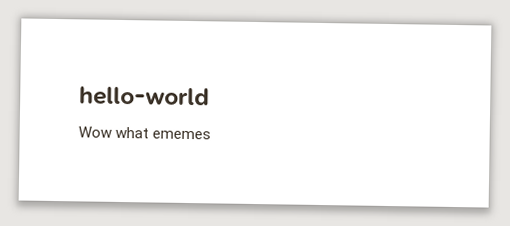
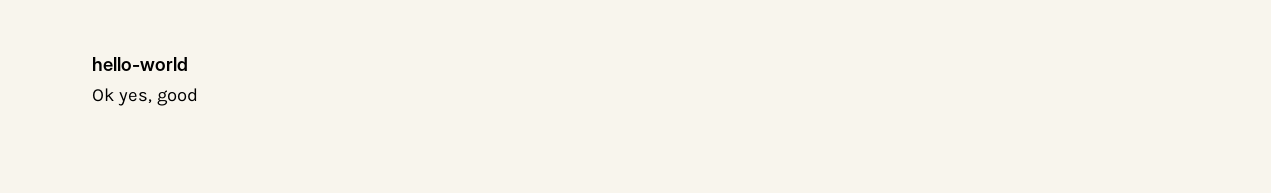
- Wow what ememes
+ Ok yes, good

